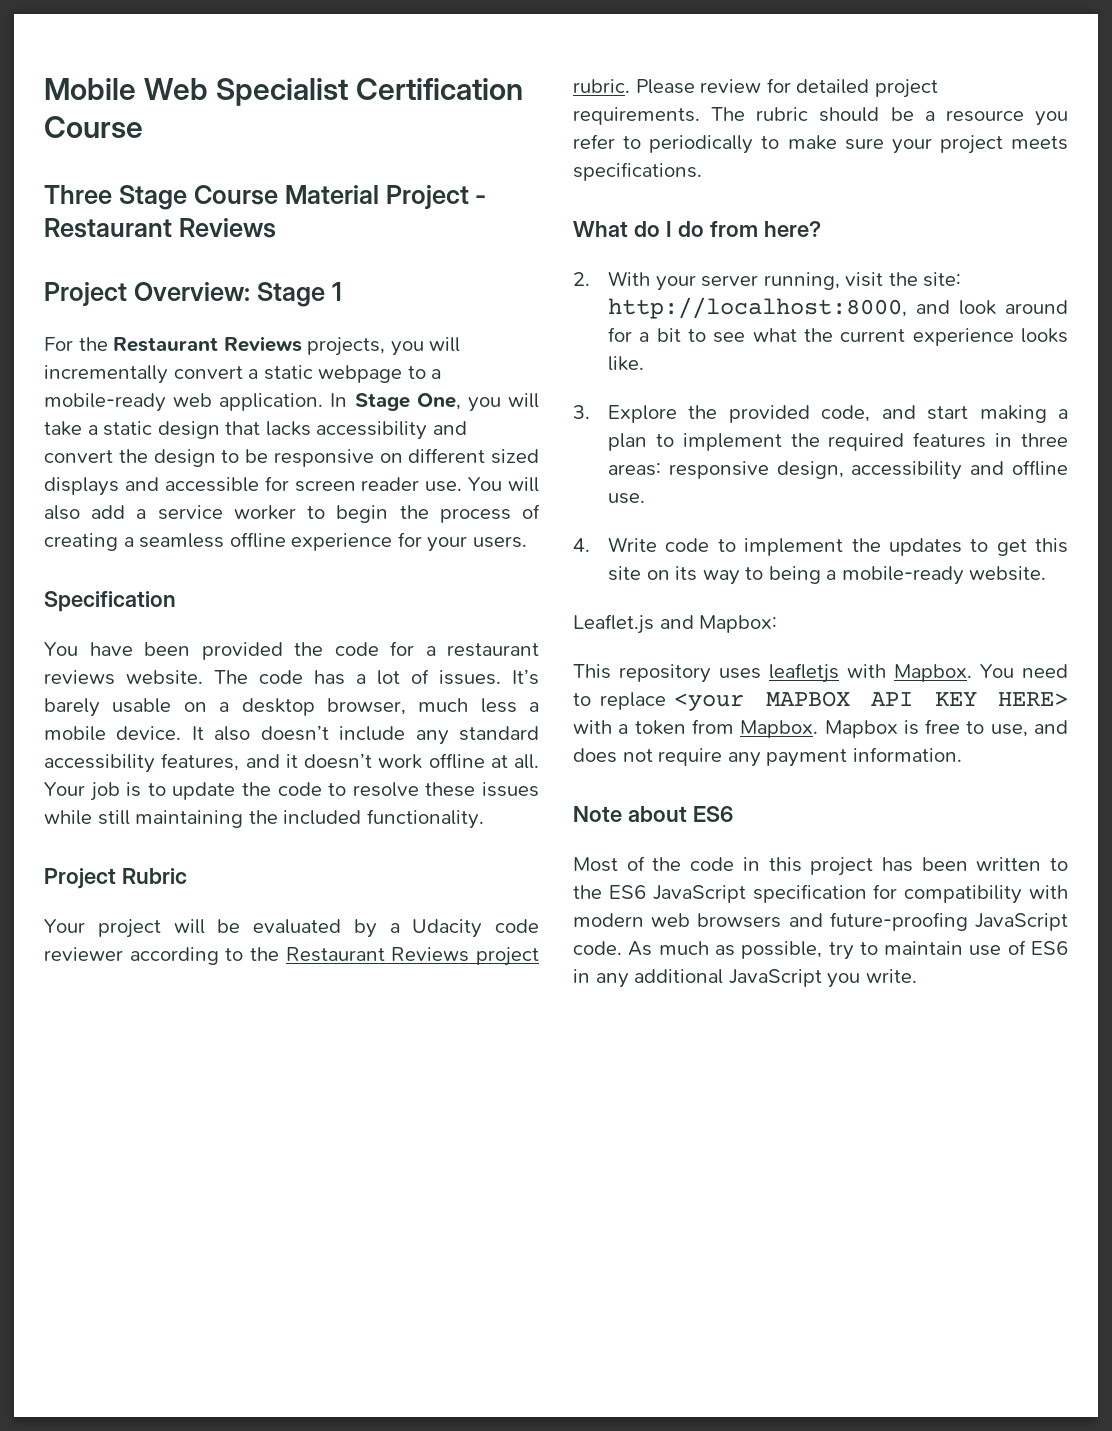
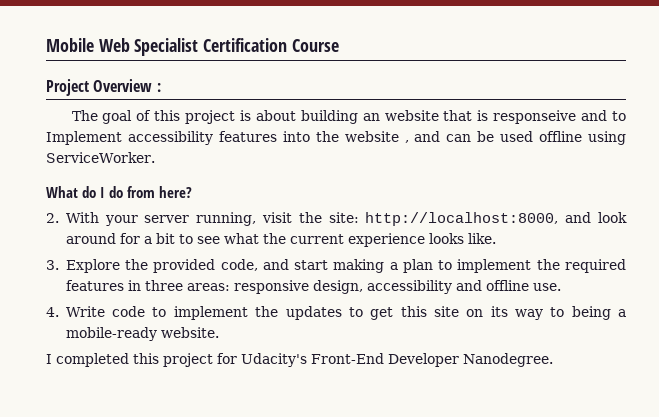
- Three Stage Course Material Project - Restaurant Reviews
- Project Overview: Stage 1
- For the Restaurant Reviews projects, you will incrementally convert a static webpage to a mobile-ready web application. In Stage One, you will take a static design that lacks accessibility and convert the design to be responsive on different sized displays and accessible for screen reader use. You will also add a service worker to begin the process of creating a seamless offline experience for your users.
- Specification
- You have been provided the code for a restaurant reviews website. The code has a lot of issues. It’s barely usable on a desktop browser, much less a mobile device. It also doesn’t include any standard accessibility features, and it doesn’t work offline at all. Your job is to update the code to resolve these issues while still maintaining the included functionality.
- Project Rubric
- Your project will be evaluated by a Udacity code reviewer according to the Restaurant Reviews project rubric. Please review for detailed project requirements. The rubric should be a resource you refer to periodically to make sure your project meets specifications.
+ Project Overview :
+ The goal of this project is about building an website that is responseive and to Implement accessibility features into the website , and can be used offline using ServiceWorker.
- Leaflet.js and Mapbox:
- This repository uses leafletjs with Mapbox. You need to replace <your MAPBOX API KEY HERE> with a token from Mapbox. Mapbox is free to use, and does not require any payment information.
- Note about ES6
- Most of the code in this project has been written to the ES6 JavaScript specification for compatibility with modern web browsers and future-proofing JavaScript code. As much as possible, try to maintain use of ES6 in any additional JavaScript you write.
+ I completed this project for Udacity's Front-End Developer Nanodegree.

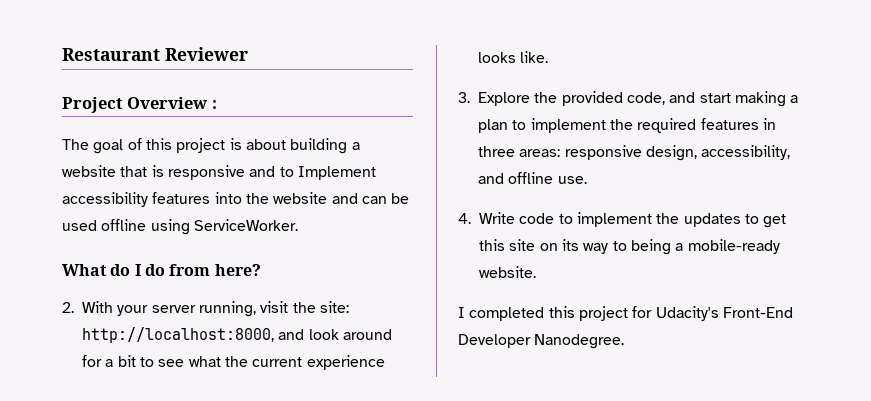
- Mobile Web Specialist Certification Course
+ Restaurant Reviewer
- The goal of this project is about building an website that is responseive and to Implement accessibility features into the website , and can be used offline using ServiceWorker.
+ The goal of this project is about building a website that is responsive and to Implement accessibility features into the website and can be used offline using ServiceWorker.
- 3. Explore the provided code, and start making a plan to implement the required features in three areas: responsive design, accessibility and offline use.
+ 3. Explore the provided code, and start making a plan to implement the required features in three areas: responsive design, accessibility, and offline use.

